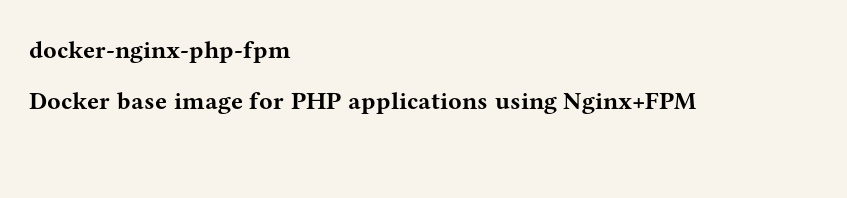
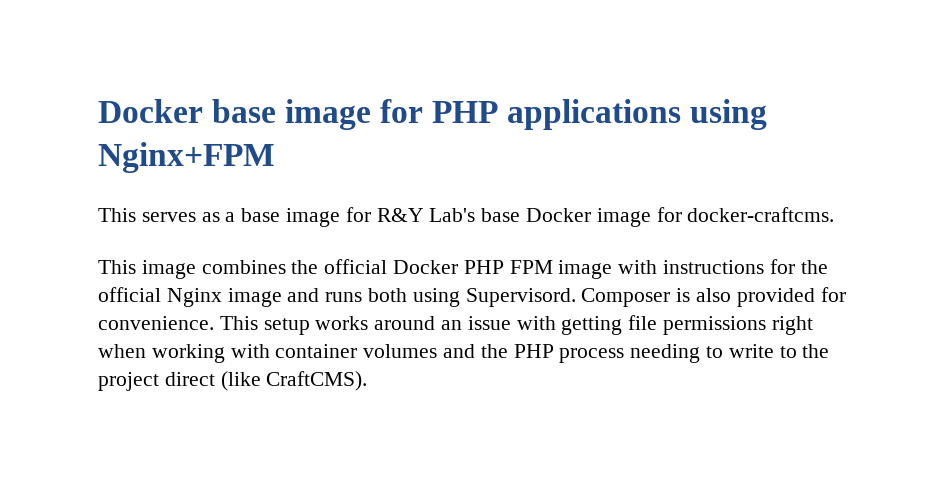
- docker-nginx-php-fpm
+ This serves as a base image for R&Y Lab's base Docker image for docker-craftcms.
+ This image combines the official Docker PHP FPM image with instructions for the official Nginx image and runs both using Supervisord. Composer is also provided for convenience. This setup works around an issue with getting file permissions right when working with container volumes and the PHP process needing to write to the project direct (like CraftCMS).

